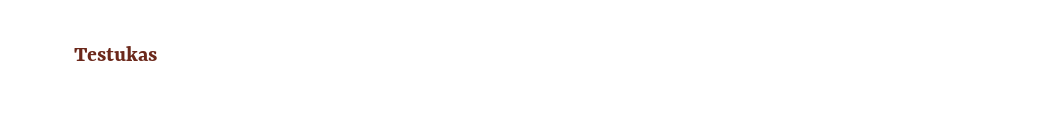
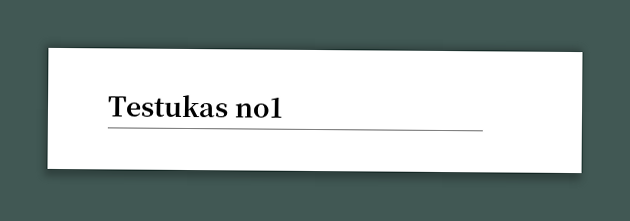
- Testukas
+ Testukas no1

